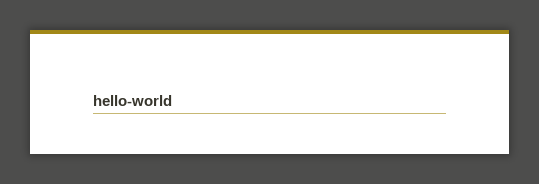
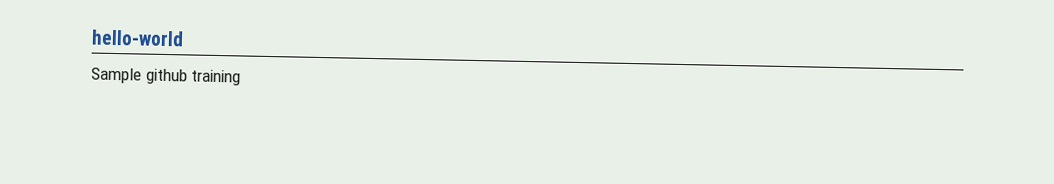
+ Sample github training

